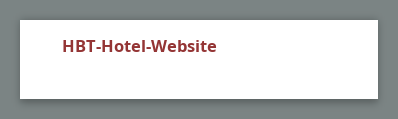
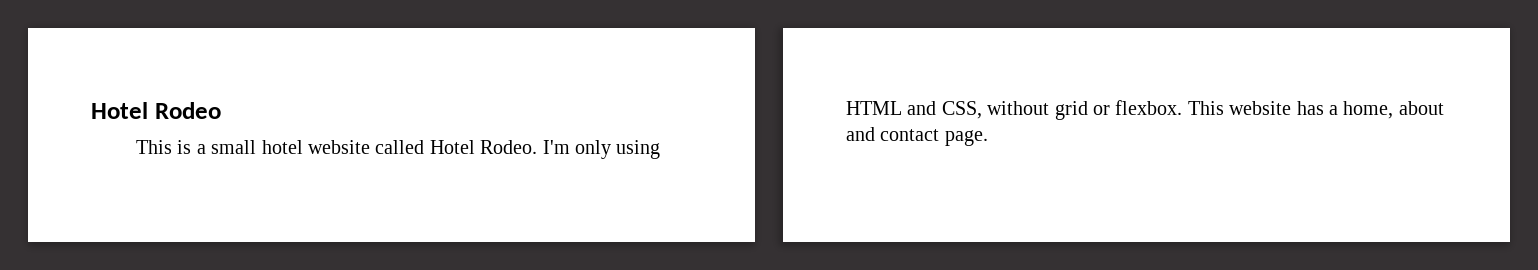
- HBT-Hotel-Website
+ Hotel Rodeo
+ This is a small hotel website called Hotel Rodeo. I'm only using HTML and CSS, without grid or flexbox. This website has a home, about and contact page.

